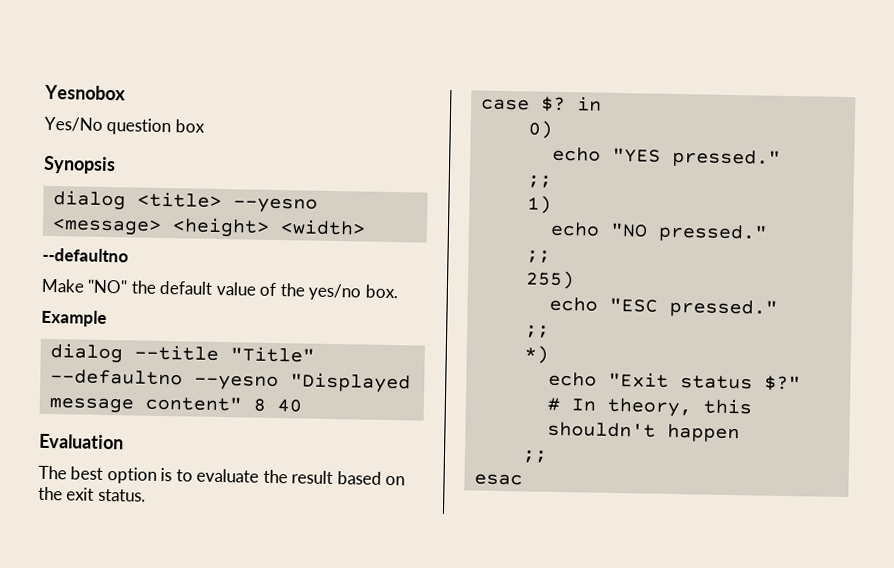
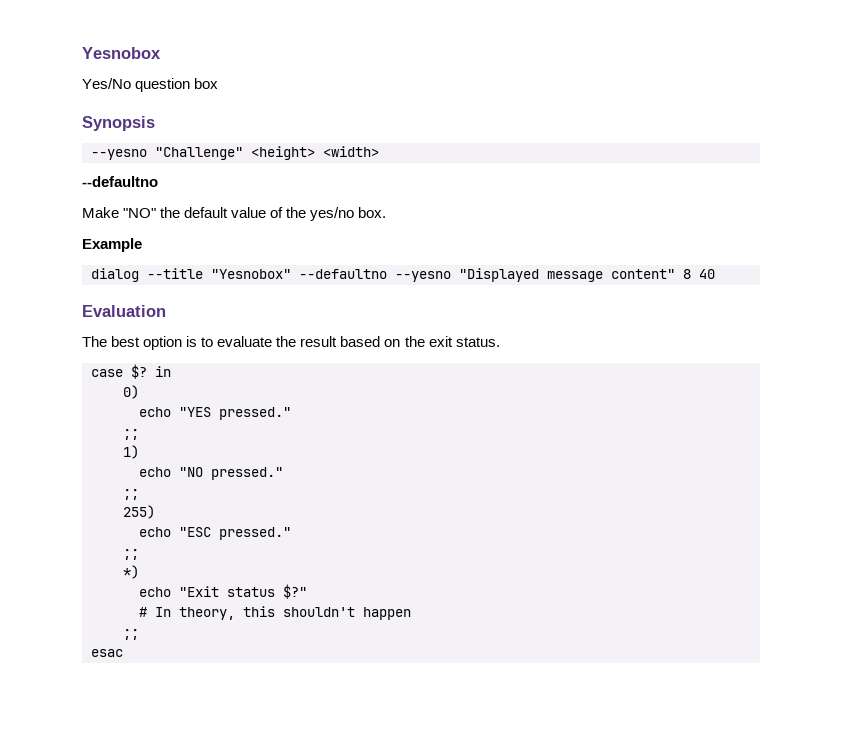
- dialog <title> --yesno <message> <height> <width>
+ --yesno "Challenge" <height> <width>
- dialog --title "Title" --defaultno --yesno "Displayed message content" 8 40
+ dialog --title "Yesnobox" --defaultno --yesno "Displayed message content" 8 40

